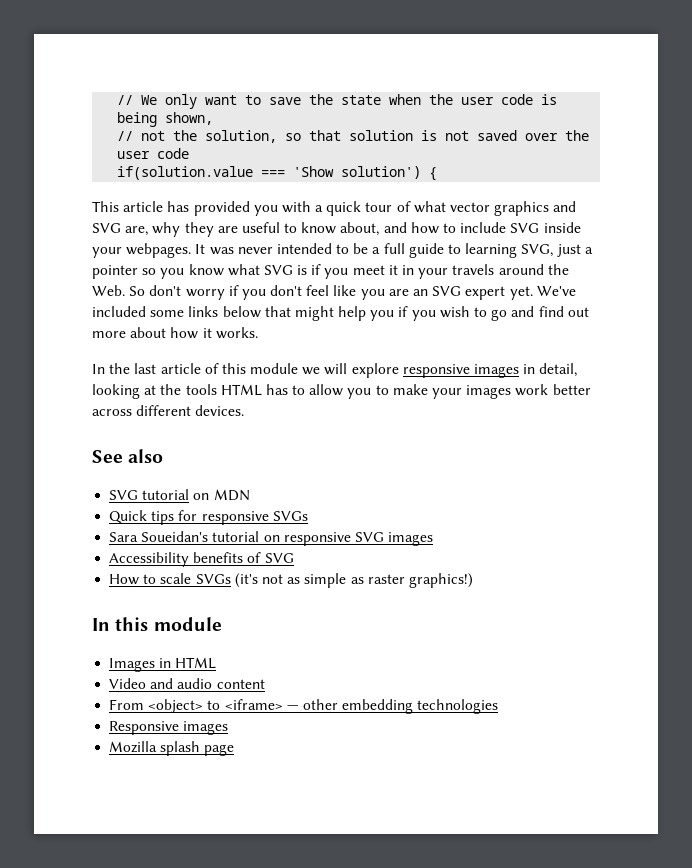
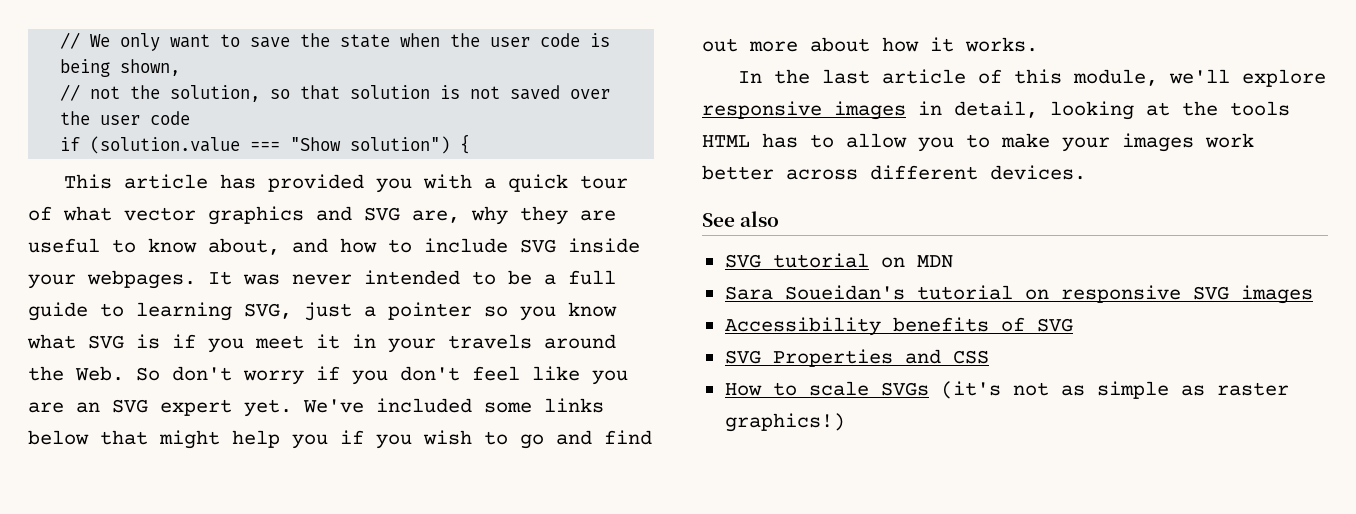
- if(solution.value === 'Show solution') {
+ if (solution.value === "Show solution") {
- In the last article of this module we will explore responsive images in detail, looking at the tools HTML has to allow you to make your images work better across different devices.
+ In the last article of this module, we'll explore responsive images in detail, looking at the tools HTML has to allow you to make your images work better across different devices.
- Quick tips for responsive SVGs
+ SVG Properties and CSS
- In this module
- Images in HTML
- Video and audio content
- From <object> to <iframe> — other embedding technologies
- Responsive images
- Mozilla splash page

